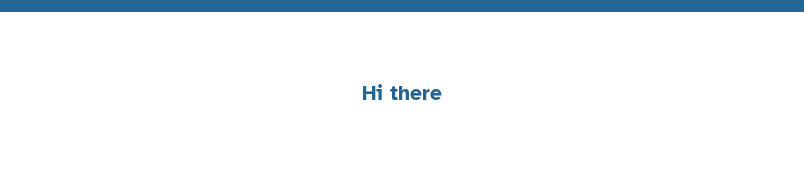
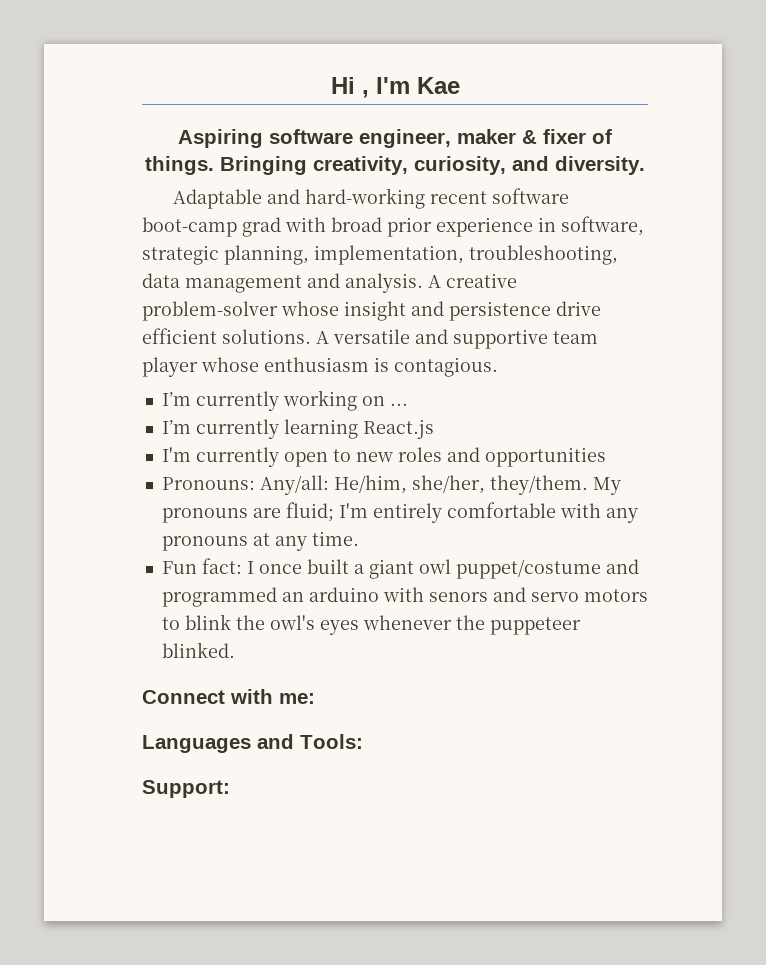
- Hi there
+ Hi , I'm Kae
+ Aspiring software engineer, maker & fixer of things. Bringing creativity, curiosity, and diversity.
+ Adaptable and hard-working recent software boot-camp grad with broad prior experience in software, strategic planning, implementation, troubleshooting, data management and analysis. A creative problem-solver whose insight and persistence drive efficient solutions. A versatile and supportive team player whose enthusiasm is contagious.
+ I’m currently working on ...
+ I’m currently learning React.js
+ I'm currently open to new roles and opportunities
+ Pronouns: Any/all: He/him, she/her, they/them. My pronouns are fluid; I'm entirely comfortable with any pronouns at any time.
+ Fun fact: I once built a giant owl puppet/costume and programmed an arduino with senors and servo motors to blink the owl's eyes whenever the puppeteer blinked.
+ Connect with me:
+ Languages and Tools:
+ Support:

